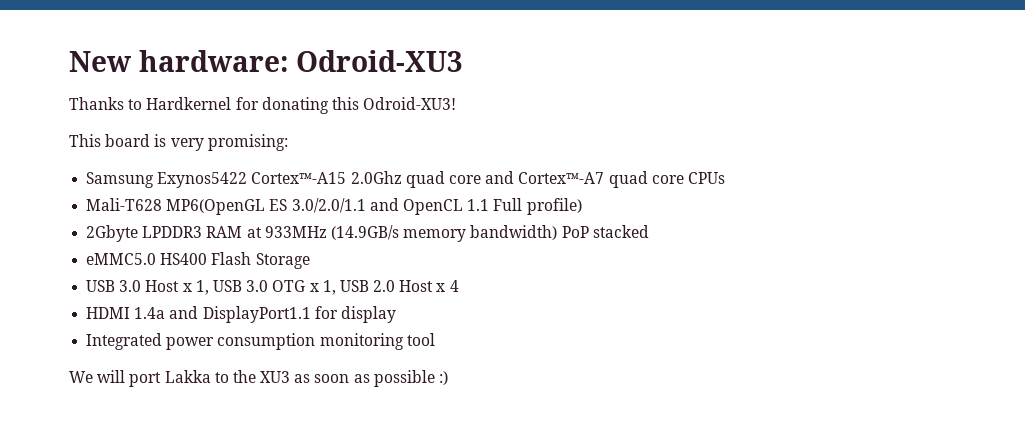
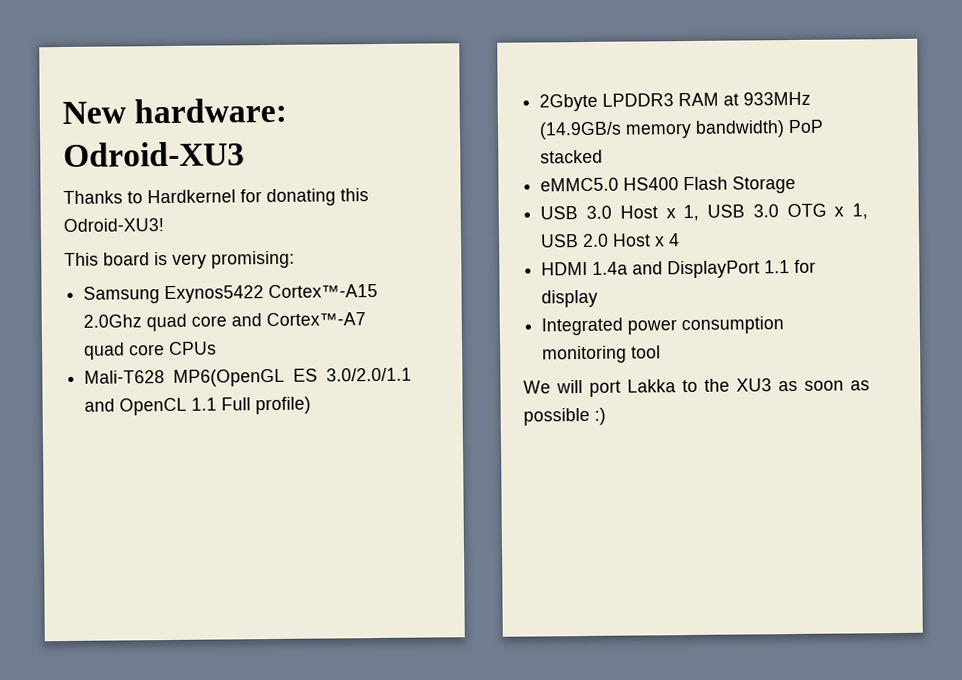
- HDMI 1.4a and DisplayPort1.1 for display
+ HDMI 1.4a and DisplayPort 1.1 for display

